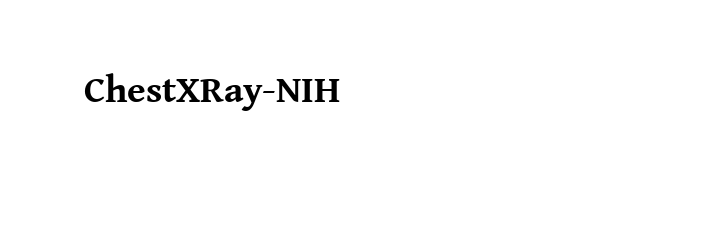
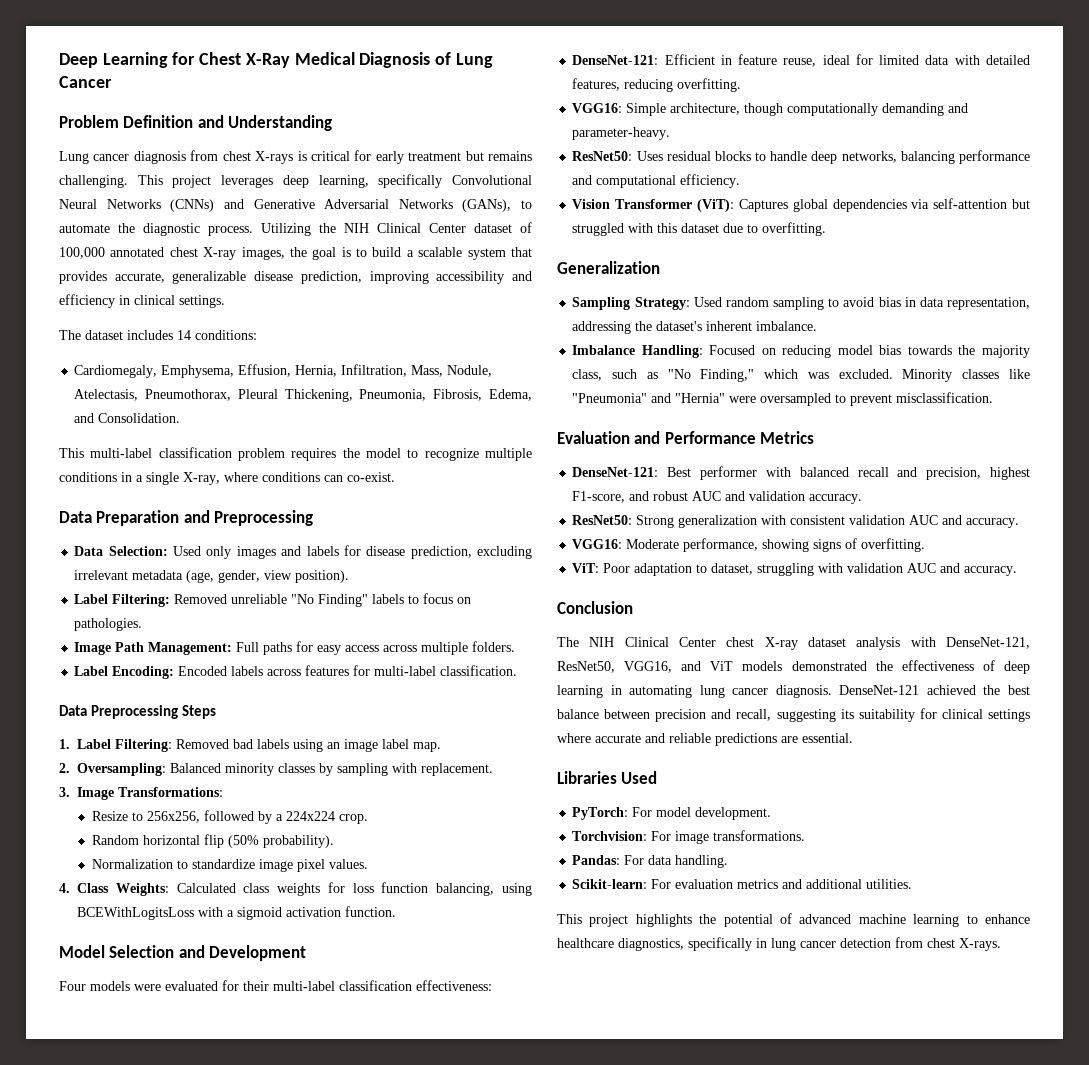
- ChestXRay-NIH
+ Deep Learning for Chest X-Ray Medical Diagnosis of Lung Cancer
+ Problem Definition and Understanding
+ Lung cancer diagnosis from chest X-rays is critical for early treatment but remains challenging. This project leverages deep learning, specifically Convolutional Neural Networks (CNNs) and Generative Adversarial Networks (GANs), to automate the diagnostic process. Utilizing the NIH Clinical Center dataset of 100,000 annotated chest X-ray images, the goal is to build a scalable system that provides accurate, generalizable disease prediction, improving accessibility and efficiency in clinical settings.
+ The dataset includes 14 conditions:
+ Cardiomegaly, Emphysema, Effusion, Hernia, Infiltration, Mass, Nodule, Atelectasis, Pneumothorax, Pleural Thickening, Pneumonia, Fibrosis, Edema, and Consolidation.
+ This multi-label classification problem requires the model to recognize multiple conditions in a single X-ray, where conditions can co-exist.
+ Data Preparation and Preprocessing
+ Data Selection: Used only images and labels for disease prediction, excluding irrelevant metadata (age, gender, view position).
+ Label Filtering: Removed unreliable "No Finding" labels to focus on pathologies.
+ Image Path Management: Full paths for easy access across multiple folders.
+ Label Encoding: Encoded labels across features for multi-label classification.
+ Data Preprocessing Steps
+ 1. Label Filtering: Removed bad labels using an image label map.
+ 2. Oversampling: Balanced minority classes by sampling with replacement.
+ 3. Image Transformations:
+ Resize to 256x256, followed by a 224x224 crop.
+ Random horizontal flip (50% probability).
+ Normalization to standardize image pixel values.
+ 4. Class Weights: Calculated class weights for loss function balancing, using BCEWithLogitsLoss with a sigmoid activation function.
+ Model Selection and Development
+ Four models were evaluated for their multi-label classification effectiveness:
+ DenseNet-121: Efficient in feature reuse, ideal for limited data with detailed features, reducing overfitting.
+ VGG16: Simple architecture, though computationally demanding and parameter-heavy.
+ ResNet50: Uses residual blocks to handle deep networks, balancing performance and computational efficiency.
+ Vision Transformer (ViT): Captures global dependencies via self-attention but struggled with this dataset due to overfitting.
+ Generalization
+ Sampling Strategy: Used random sampling to avoid bias in data representation, addressing the dataset's inherent imbalance.
+ Imbalance Handling: Focused on reducing model bias towards the majority class, such as "No Finding," which was excluded. Minority classes like "Pneumonia" and "Hernia" were oversampled to prevent misclassification.
+ Evaluation and Performance Metrics
+ DenseNet-121: Best performer with balanced recall and precision, highest F1-score, and robust AUC and validation accuracy.
+ ResNet50: Strong generalization with consistent validation AUC and accuracy.
+ VGG16: Moderate performance, showing signs of overfitting.
+ ViT: Poor adaptation to dataset, struggling with validation AUC and accuracy.
+ Conclusion
+ The NIH Clinical Center chest X-ray dataset analysis with DenseNet-121, ResNet50, VGG16, and ViT models demonstrated the effectiveness of deep learning in automating lung cancer diagnosis. DenseNet-121 achieved the best balance between precision and recall, suggesting its suitability for clinical settings where accurate and reliable predictions are essential.
+ Libraries Used
+ PyTorch: For model development.
+ Torchvision: For image transformations.
+ Pandas: For data handling.
+ Scikit-learn: For evaluation metrics and additional utilities.
+ This project highlights the potential of advanced machine learning to enhance healthcare diagnostics, specifically in lung cancer detection from chest X-rays.

